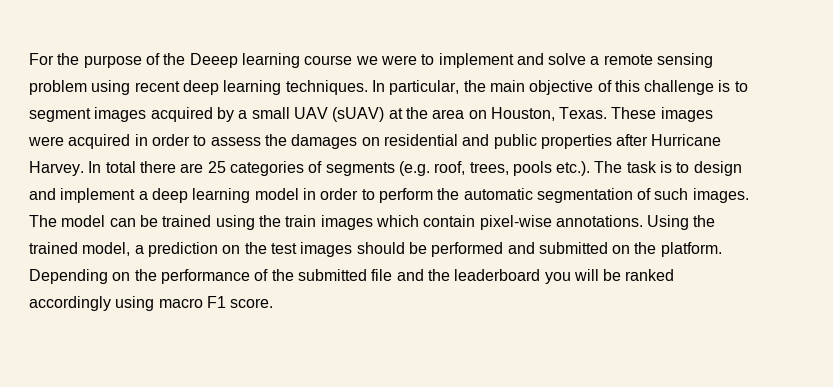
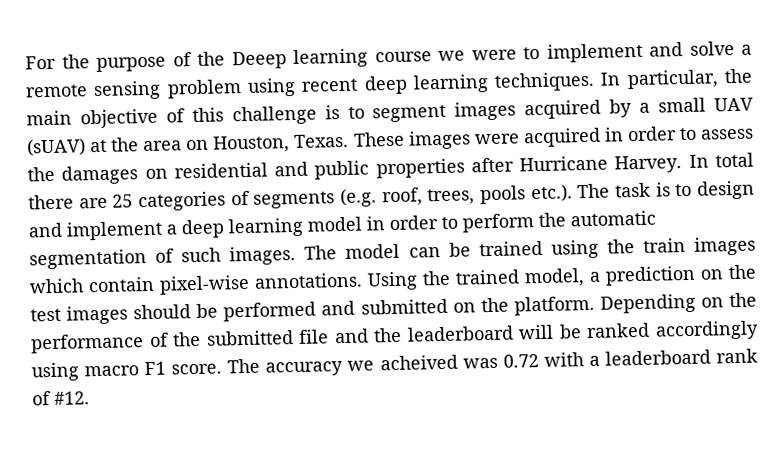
- Depending on the performance of the submitted file and the leaderboard you will be ranked accordingly using macro F1 score.
+ Depending on the performance of the submitted file and the leaderboard will be ranked accordingly using macro F1 score.
+ The accuracy we acheived was 0.72 with a leaderboard rank of #12.

